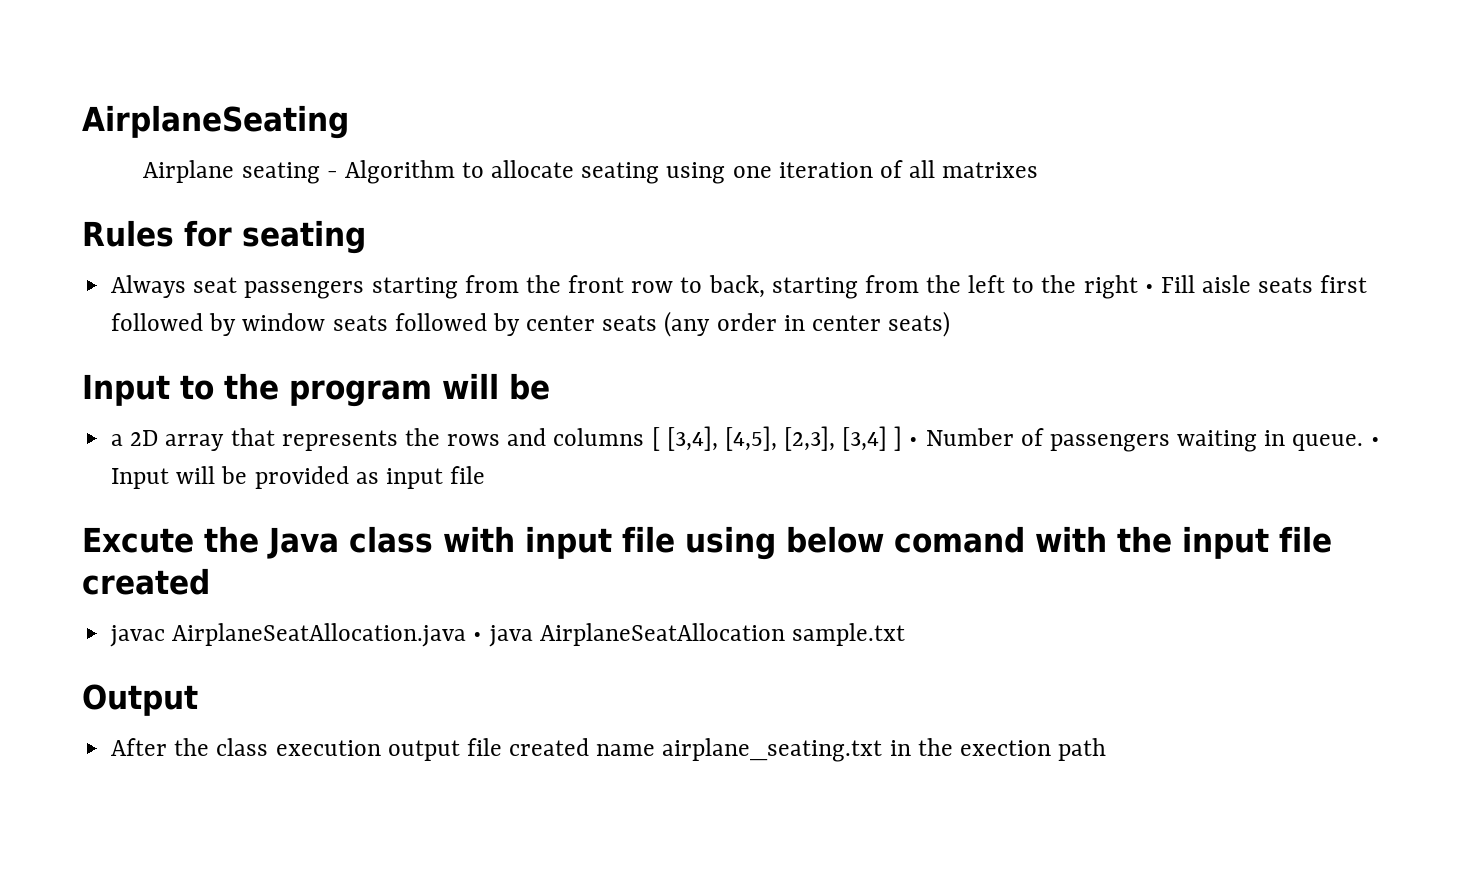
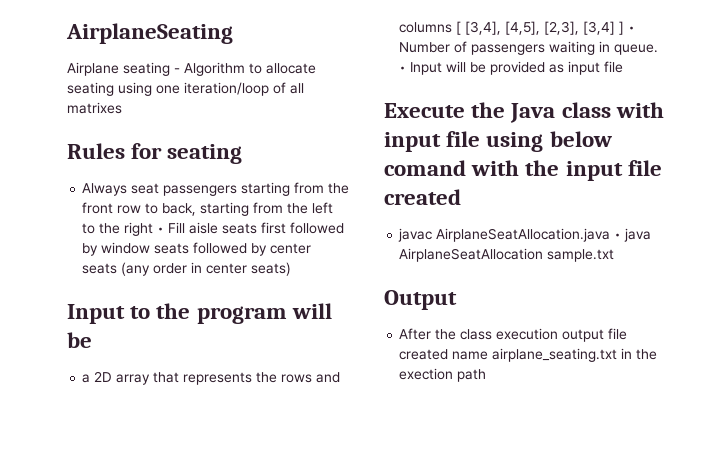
- Airplane seating - Algorithm to allocate seating using one iteration of all matrixes
+ Airplane seating - Algorithm to allocate seating using one iteration/loop of all matrixes
- Excute the Java class with input file using below comand with the input file created
+ Execute the Java class with input file using below comand with the input file created

